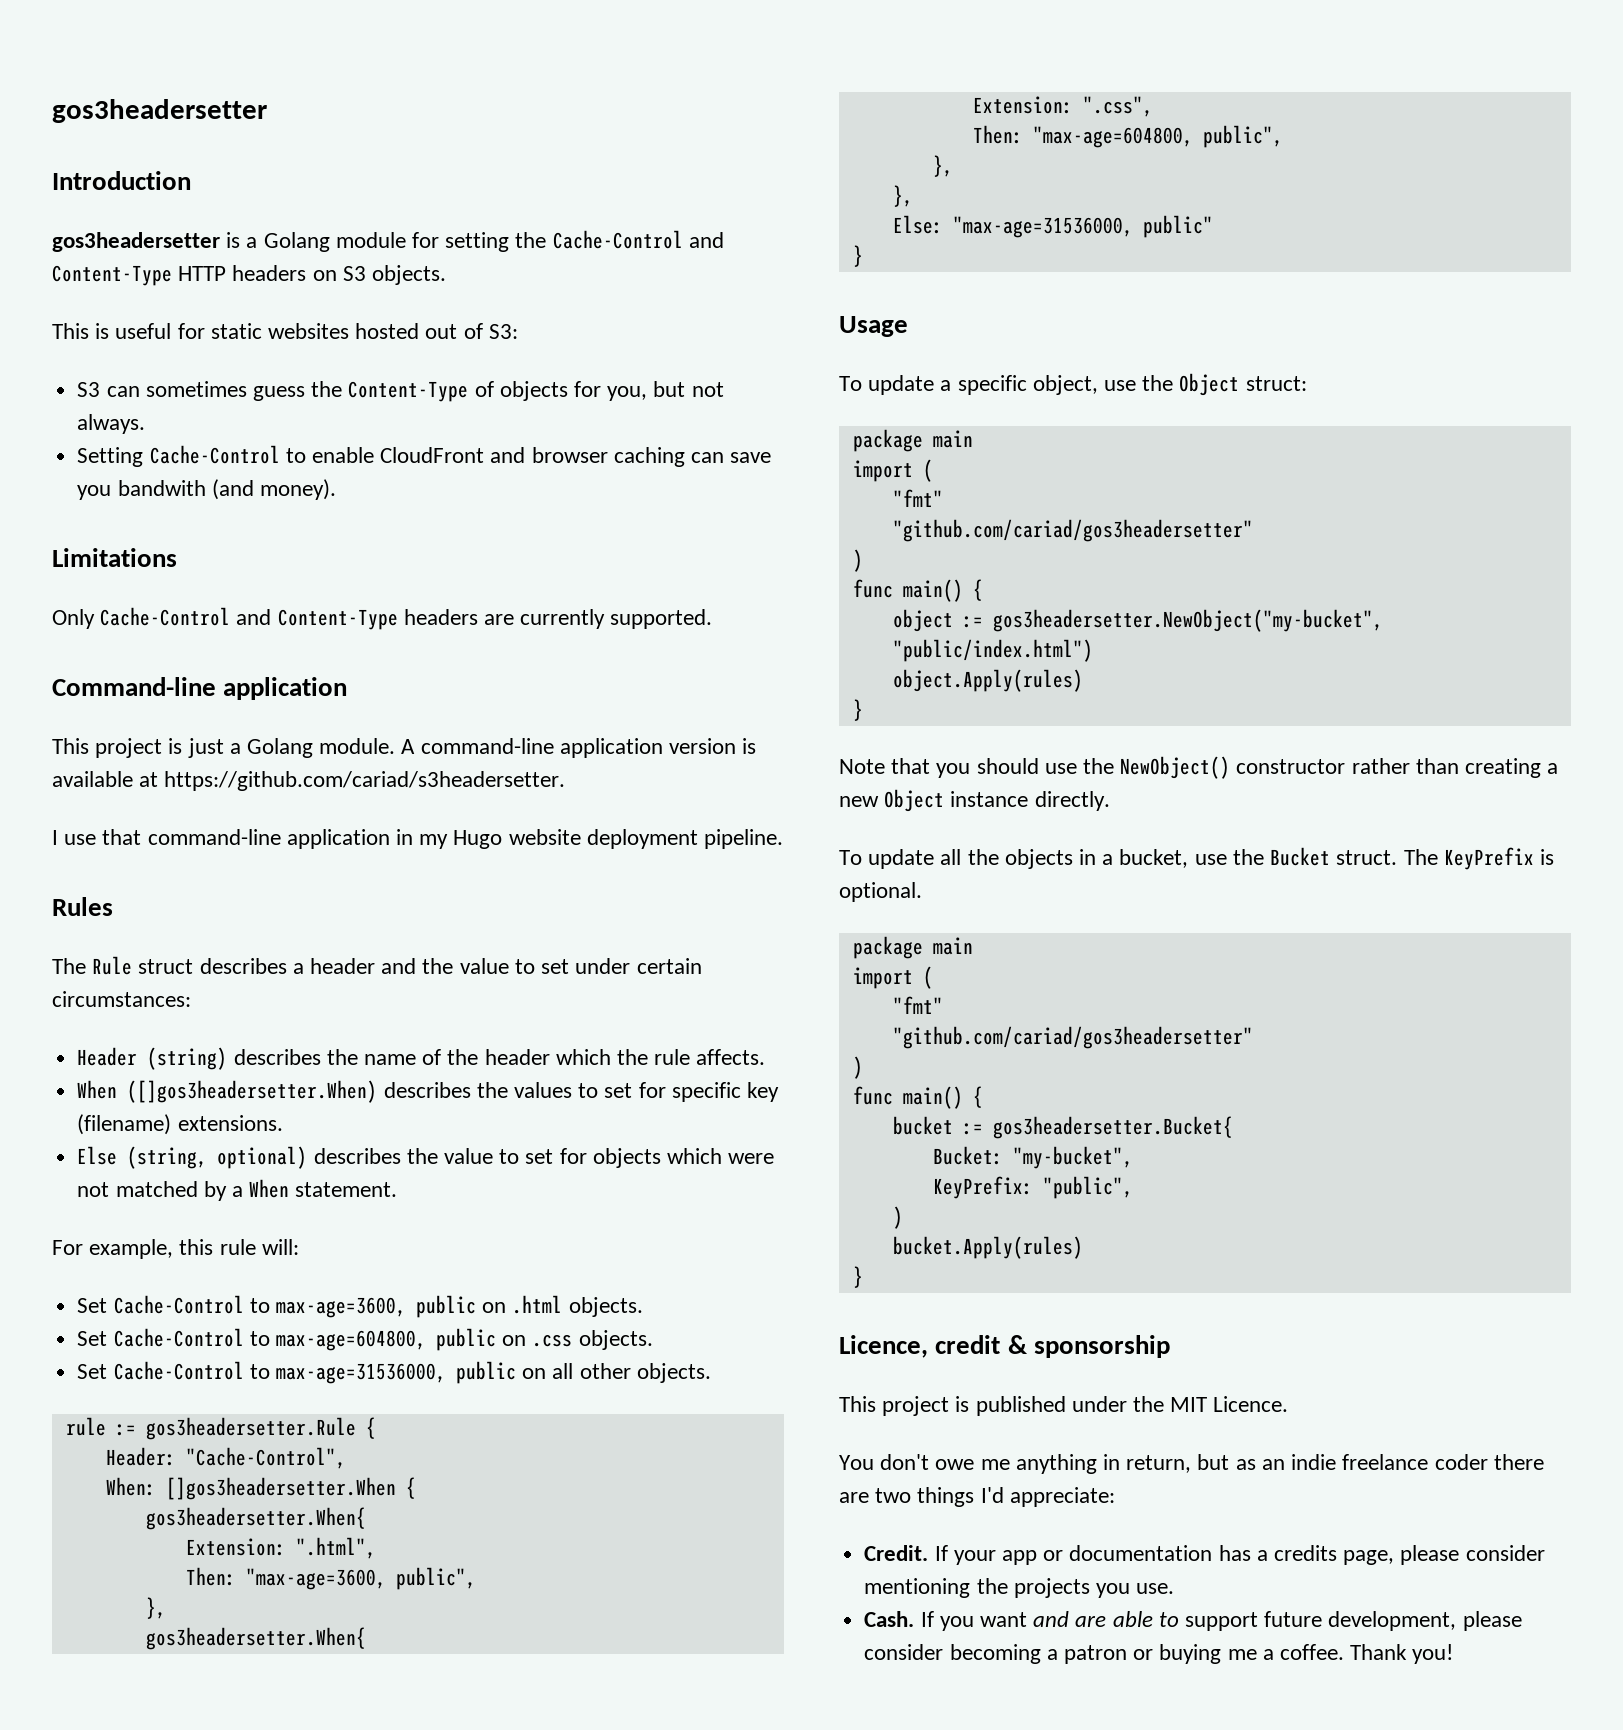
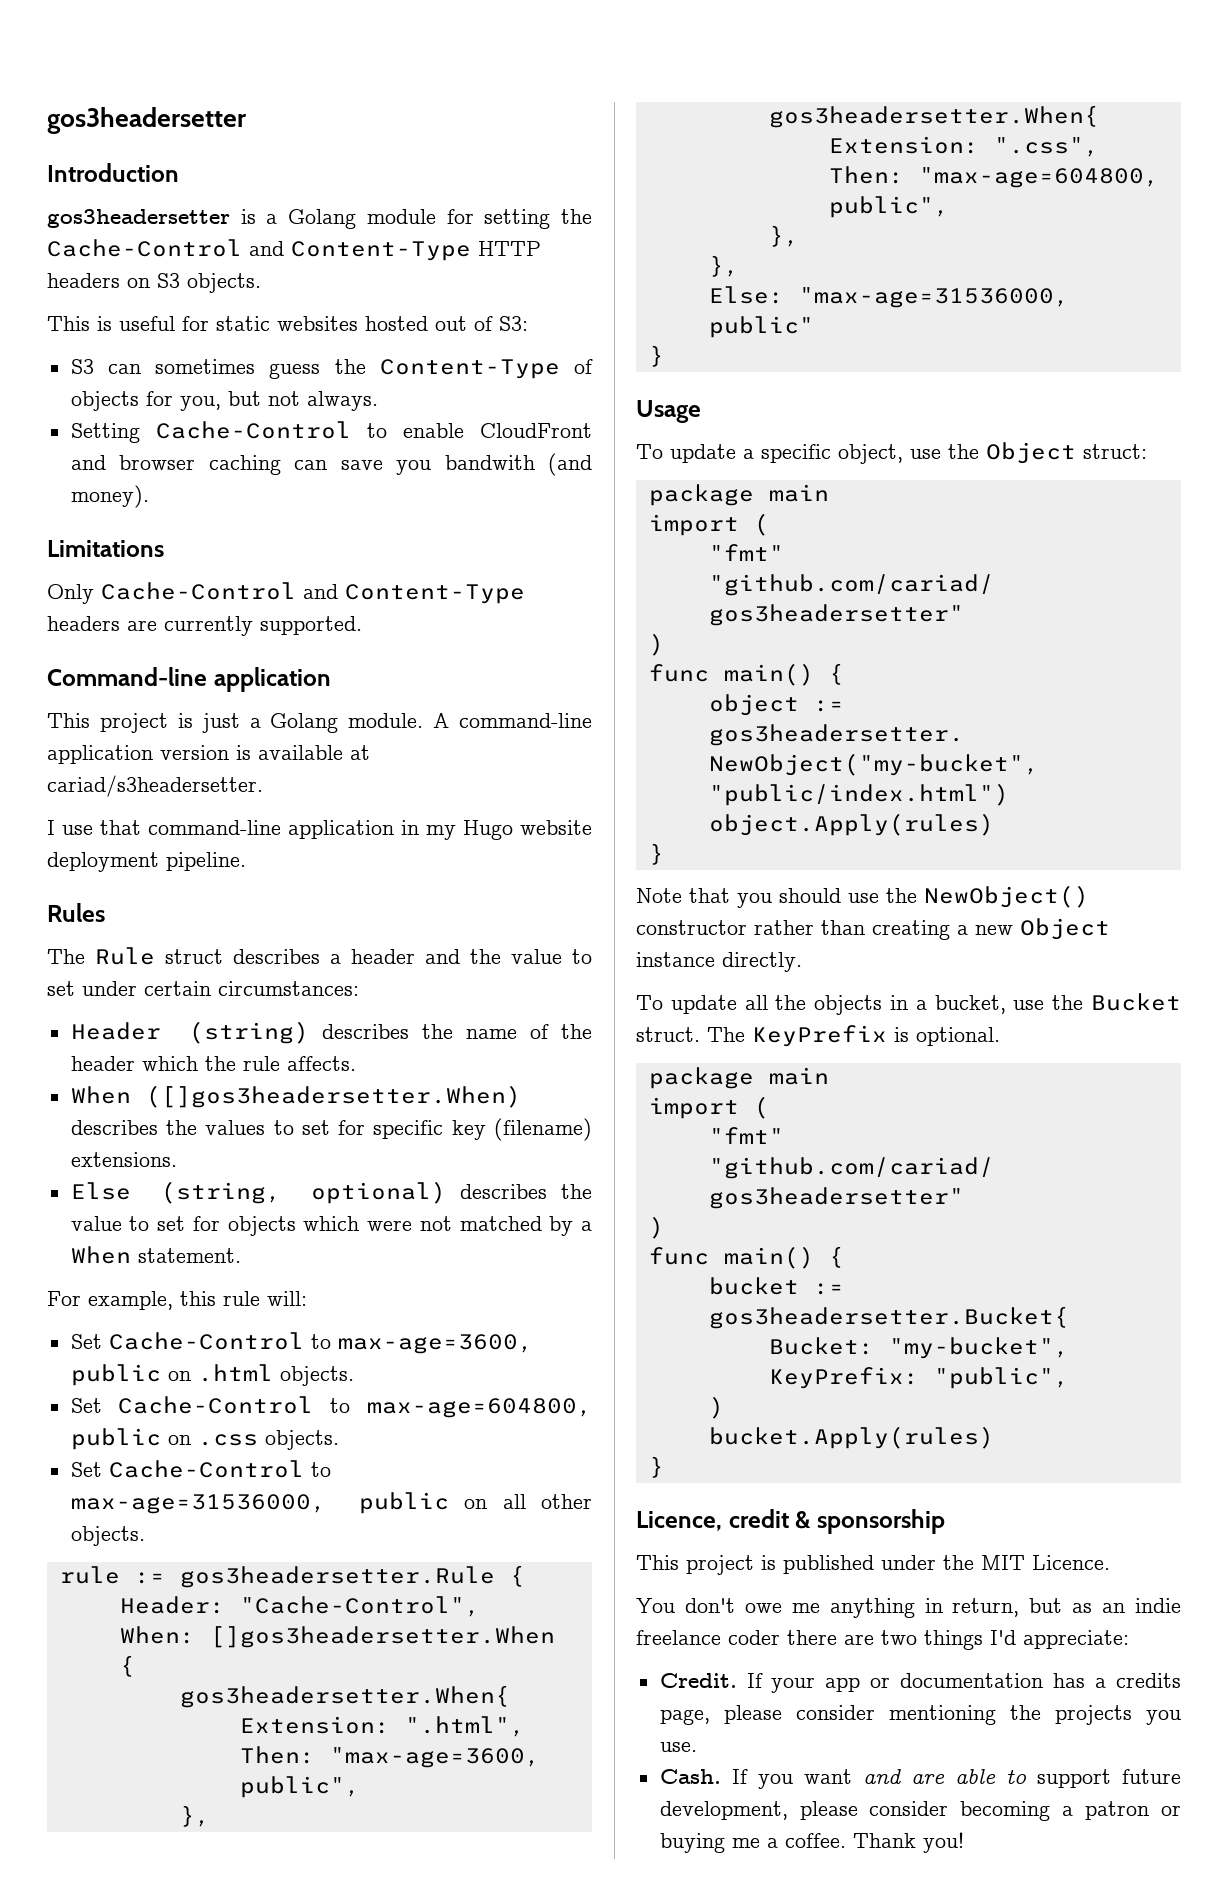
- A command-line application version is available at https://github.com/cariad/s3headersetter.
+ A command-line application version is available at cariad/s3headersetter.

